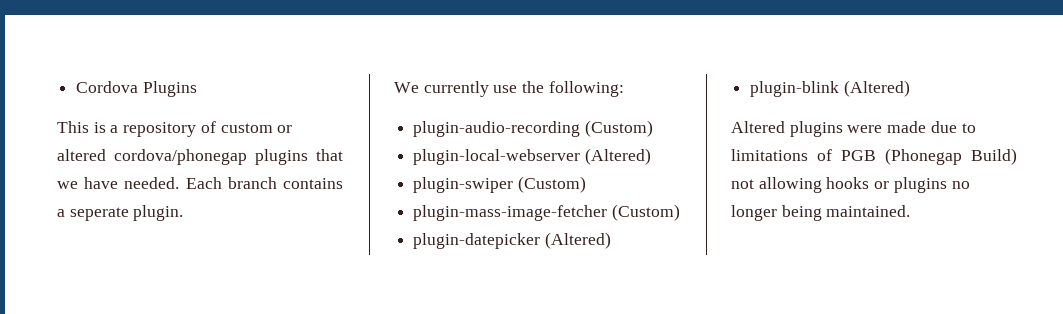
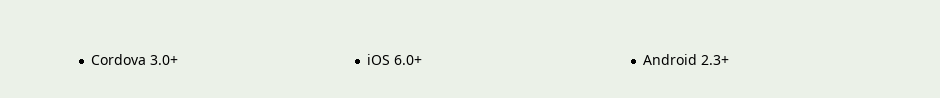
- Cordova Plugins
- This is a repository of custom or altered cordova/phonegap plugins that we have needed. Each branch contains a seperate plugin.
- We currently use the following:
- plugin-audio-recording (Custom)
- plugin-local-webserver (Altered)
- plugin-swiper (Custom)
- plugin-mass-image-fetcher (Custom)
- plugin-datepicker (Altered)
- plugin-blink (Altered)
- Altered plugins were made due to limitations of PGB (Phonegap Build) not allowing hooks or plugins no longer being maintained.
+ Cordova 3.0+
+ iOS 6.0+
+ Android 2.3+

